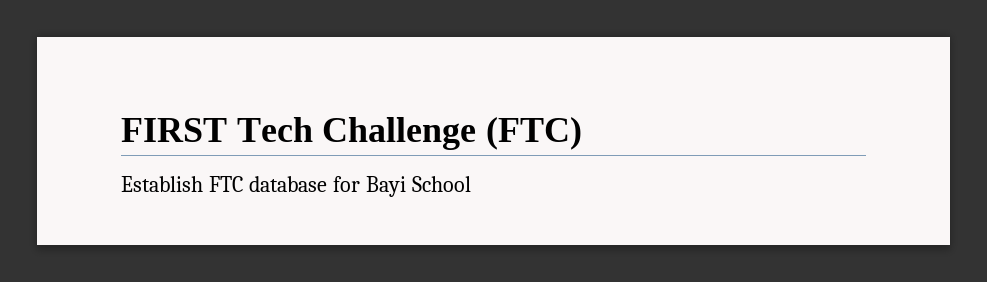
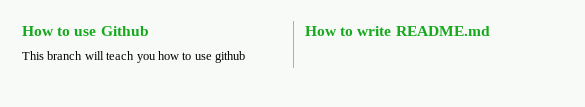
- FIRST Tech Challenge (FTC)
- Establish FTC database for Bayi School
+ How to use Github
+ This branch will teach you how to use github
+ How to write README.md

